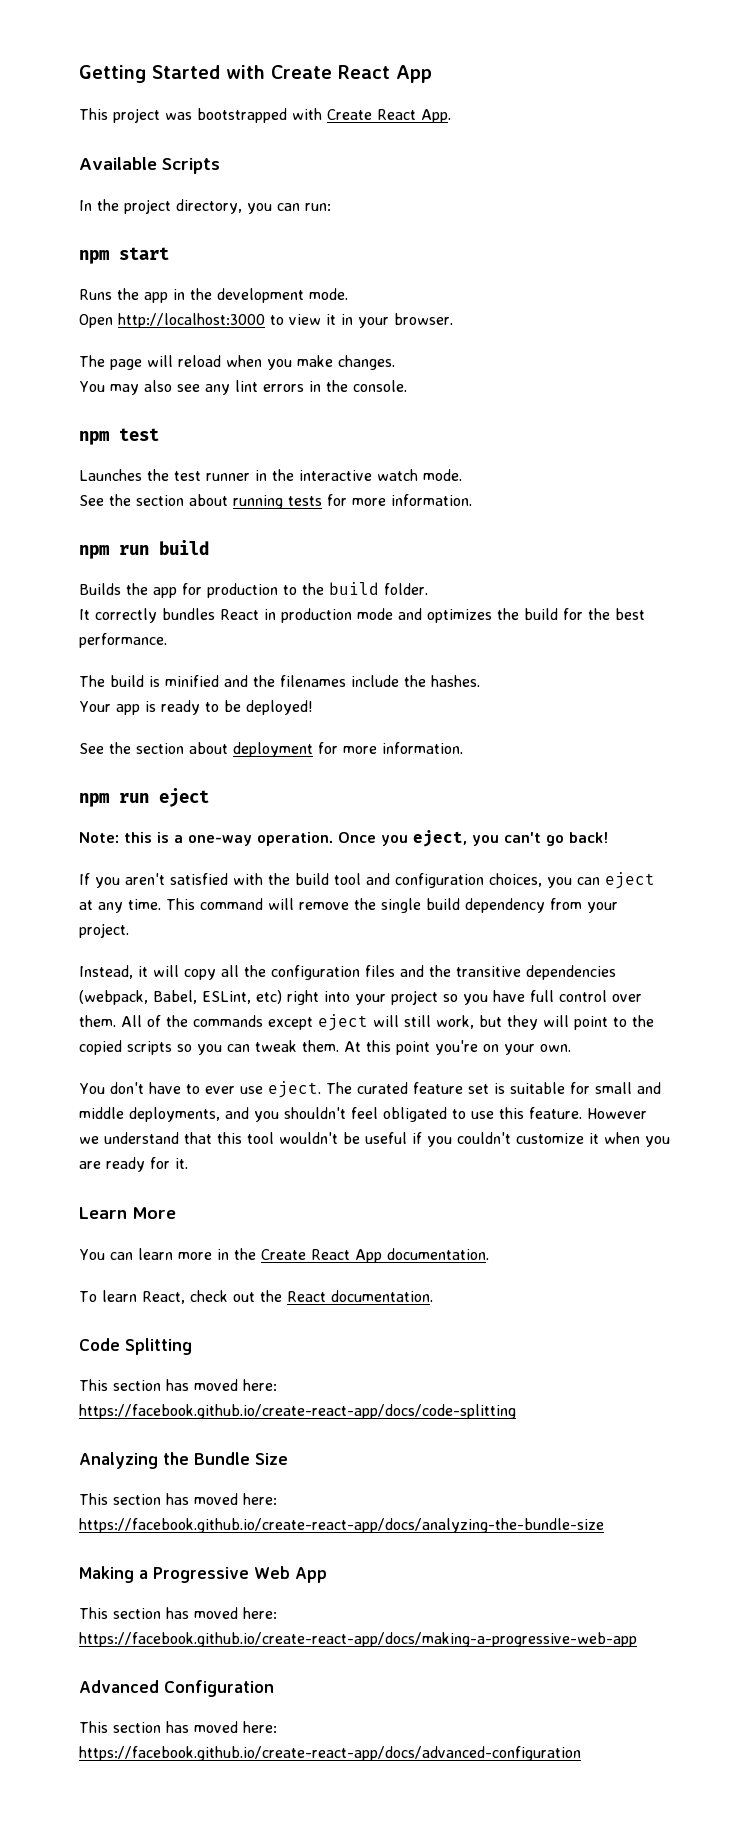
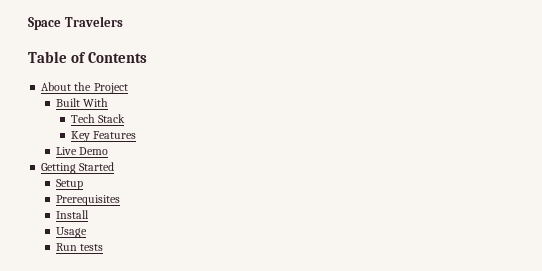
- Getting Started with Create React App
- This project was bootstrapped with Create React App.
- Available Scripts
- In the project directory, you can run:
- npm start
- Runs the app in the development mode.
- Open http://localhost:3000 to view it in your browser.
- The page will reload when you make changes.
- You may also see any lint errors in the console.
- npm test
- Launches the test runner in the interactive watch mode.
- See the section about running tests for more information.
- npm run build
- Builds the app for production to the build folder.
- It correctly bundles React in production mode and optimizes the build for the best performance.
- The build is minified and the filenames include the hashes.
- Your app is ready to be deployed!
- See the section about deployment for more information.
- npm run eject
- Note: this is a one-way operation. Once you eject, you can't go back!
- If you aren't satisfied with the build tool and configuration choices, you can eject at any time. This command will remove the single build dependency from your project.
- Instead, it will copy all the configuration files and the transitive dependencies (webpack, Babel, ESLint, etc) right into your project so you have full control over them. All of the commands except eject will still work, but they will point to the copied scripts so you can tweak them. At this point you're on your own.
- You don't have to ever use eject. The curated feature set is suitable for small and middle deployments, and you shouldn't feel obligated to use this feature. However we understand that this tool wouldn't be useful if you couldn't customize it when you are ready for it.
- Learn More
- You can learn more in the Create React App documentation.
- To learn React, check out the React documentation.
- Code Splitting
- This section has moved here: https://facebook.github.io/create-react-app/docs/code-splitting
- Analyzing the Bundle Size
- This section has moved here: https://facebook.github.io/create-react-app/docs/analyzing-the-bundle-size
- Making a Progressive Web App
- This section has moved here: https://facebook.github.io/create-react-app/docs/making-a-progressive-web-app
- Advanced Configuration
- This section has moved here: https://facebook.github.io/create-react-app/docs/advanced-configuration
+ Space Travelers
+ Table of Contents
+ About the Project
+ Built With
+ Tech Stack
+ Key Features
+ Live Demo
+ Getting Started
+ Setup
+ Prerequisites
+ Install
+ Usage
+ Run tests

